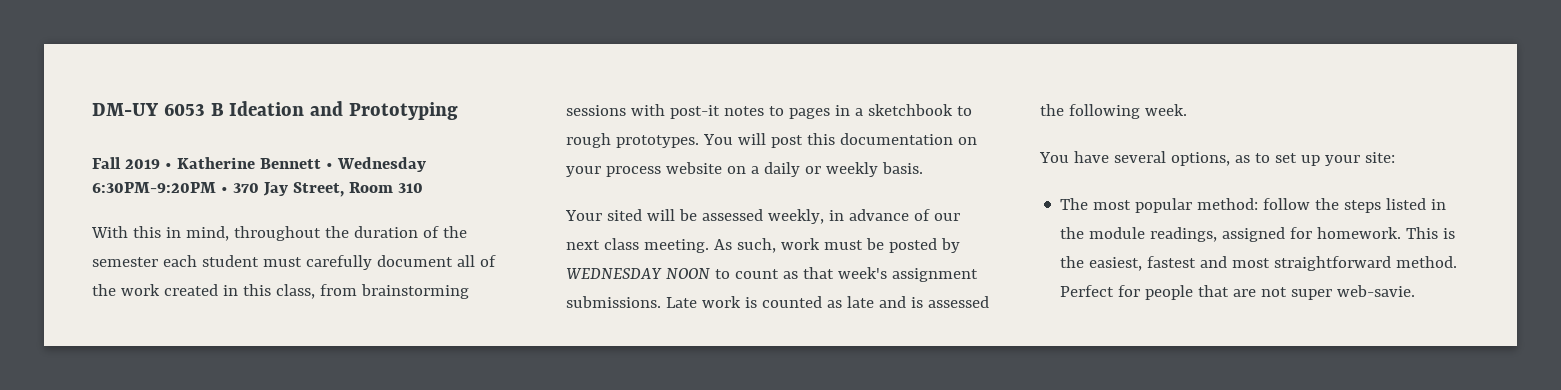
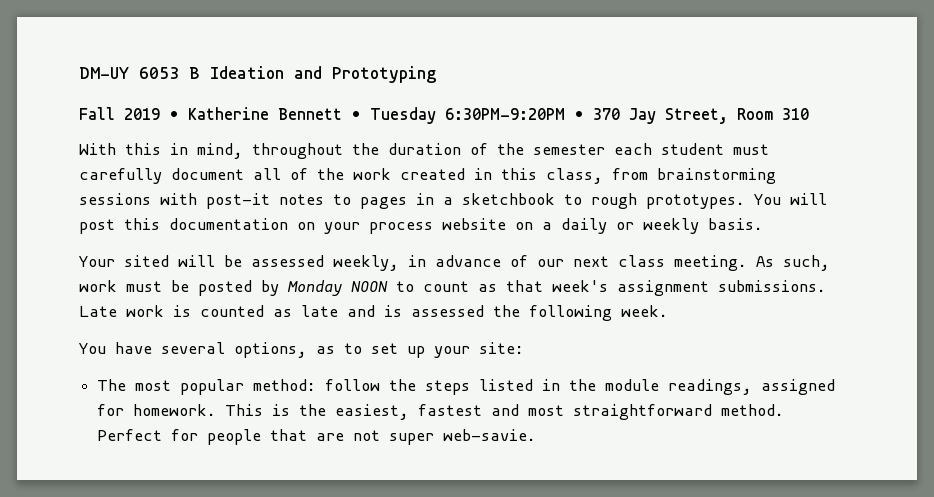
- Fall 2019 • Katherine Bennett • Wednesday 6:30PM-9:20PM • 370 Jay Street, Room 310
+ Fall 2019 • Katherine Bennett • Tuesday 6:30PM-9:20PM • 370 Jay Street, Room 310
- As such, work must be posted by WEDNESDAY NOON to count as that week's assignment submissions.
+ As such, work must be posted by Monday NOON to count as that week's assignment submissions.

